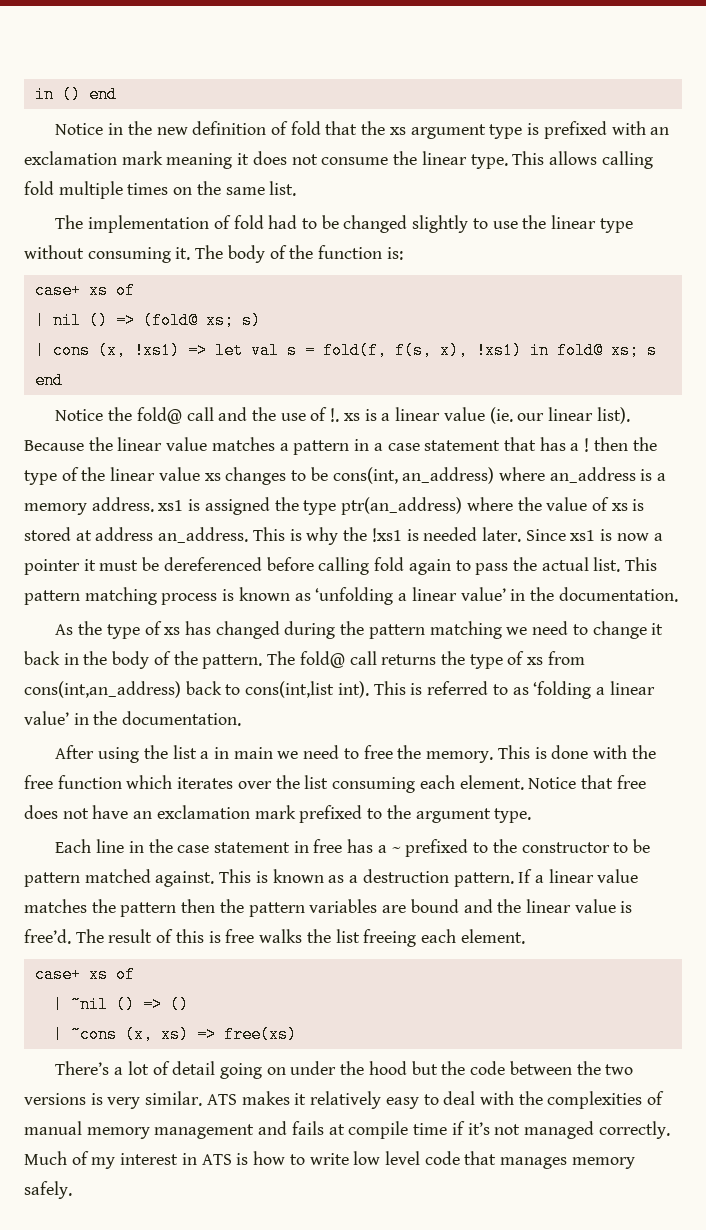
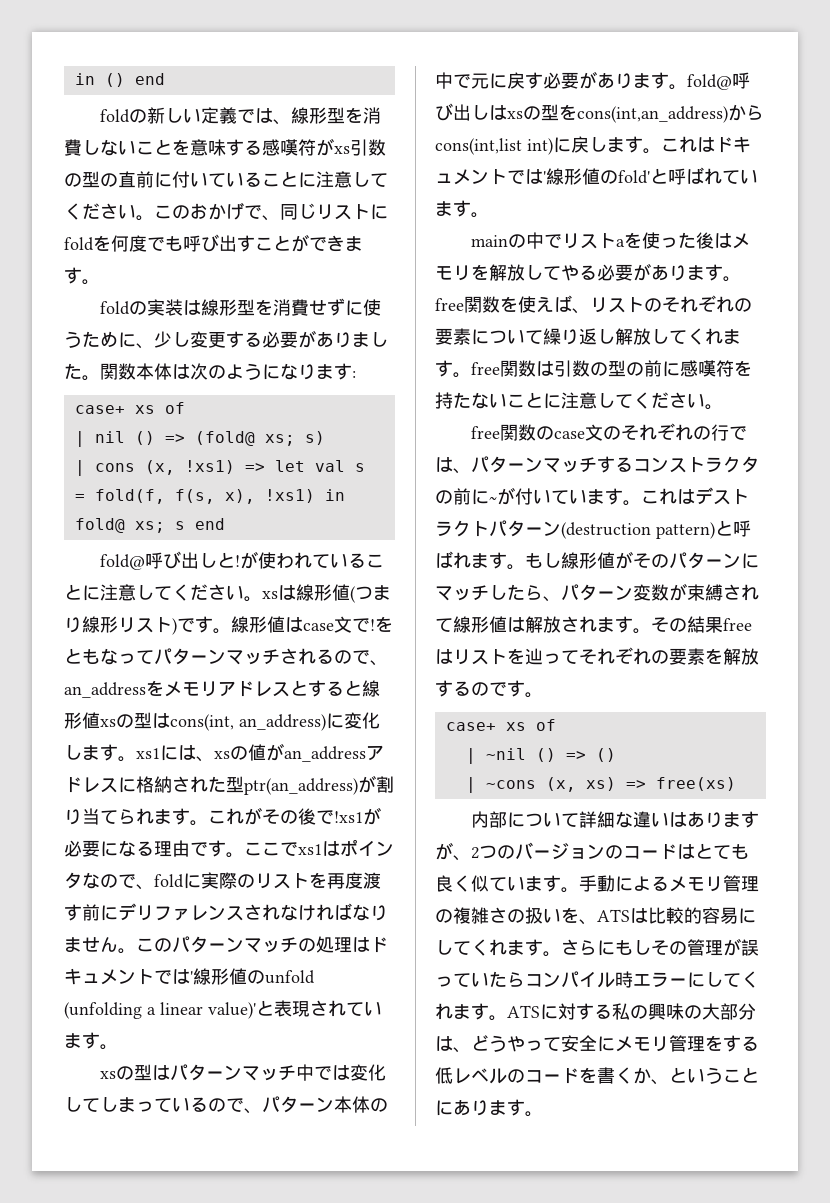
- Notice in the new definition of fold that the xs argument type is prefixed with an exclamation mark meaning it does not consume the linear type. This allows calling fold multiple times on the same list.
- The implementation of fold had to be changed slightly to use the linear type without consuming it. The body of the function is:
+ foldの新しい定義では、線形型を消費しないことを意味する感嘆符がxs引数の型の直前に付いていることに注意してください。このおかげで、同じリストにfoldを何度でも呼び出すことができます。
+ foldの実装は線形型を消費せずに使うために、少し変更する必要がありました。関数本体は次のようになります:
- Notice the fold@ call and the use of !. xs is a linear value (ie. our linear list). Because the linear value matches a pattern in a case statement that has a ! then the type of the linear value xs changes to be cons(int, an_address) where an_address is a memory address. xs1 is assigned the type ptr(an_address) where the value of xs is stored at address an_address. This is why the !xs1 is needed later. Since xs1 is now a pointer it must be dereferenced before calling fold again to pass the actual list. This pattern matching process is known as ‘unfolding a linear value’ in the documentation.
- As the type of xs has changed during the pattern matching we need to change it back in the body of the pattern. The fold@ call returns the type of xs from cons(int,an_address) back to cons(int,list int). This is referred to as ‘folding a linear value’ in the documentation.
- After using the list a in main we need to free the memory. This is done with the free function which iterates over the list consuming each element. Notice that free does not have an exclamation mark prefixed to the argument type.
- Each line in the case statement in free has a ~ prefixed to the constructor to be pattern matched against. This is known as a destruction pattern. If a linear value matches the pattern then the pattern variables are bound and the linear value is free’d. The result of this is free walks the list freeing each element.
+ fold@呼び出しと!が使われていることに注意してください。xsは線形値(つまり線形リスト)です。線形値はcase文で!をともなってパターンマッチされるので、an_addressをメモリアドレスとすると線形値xsの型はcons(int, an_address)に変化します。xs1には、xsの値がan_addressアドレスに格納された型ptr(an_address)が割り当てられます。これがその後で!xs1が必要になる理由です。ここでxs1はポインタなので、foldに実際のリストを再度渡す前にデリファレンスされなければなりません。このパターンマッチの処理はドキュメントでは'線形値のunfold (unfolding a linear value)'と表現されています。
+ xsの型はパターンマッチ中では変化してしまっているので、パターン本体の中で元に戻す必要があります。fold@呼び出しはxsの型をcons(int,an_address)からcons(int,list int)に戻します。これはドキュメントでは'線形値のfold'と呼ばれています。
+ mainの中でリストaを使った後はメモリを解放してやる必要があります。free関数を使えば、リストのそれぞれの要素について繰り返し解放してくれます。free関数は引数の型の前に感嘆符を持たないことに注意してください。
+ free関数のcase文のそれぞれの行では、パターンマッチするコンストラクタの前に~が付いています。これはデストラクトパターン(destruction pattern)と呼ばれます。もし線形値がそのパターンにマッチしたら、パターン変数が束縛されて線形値は解放されます。その結果freeはリストを辿ってそれぞれの要素を解放するのです。
- There’s a lot of detail going on under the hood but the code between the two versions is very similar. ATS makes it relatively easy to deal with the complexities of manual memory management and fails at compile time if it’s not managed correctly. Much of my interest in ATS is how to write low level code that manages memory safely.
+ 内部について詳細な違いはありますが、2つのバージョンのコードはとても良く似ています。手動によるメモリ管理の複雑さの扱いを、ATSは比較的容易にしてくれます。さらにもしその管理が誤っていたらコンパイル時エラーにしてくれます。ATSに対する私の興味の大部分は、どうやって安全にメモリ管理をする低レベルのコードを書くか、ということにあります。

